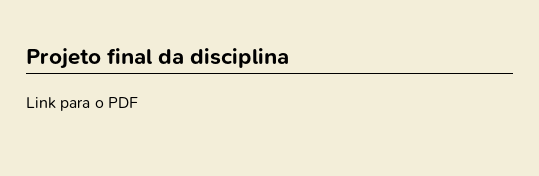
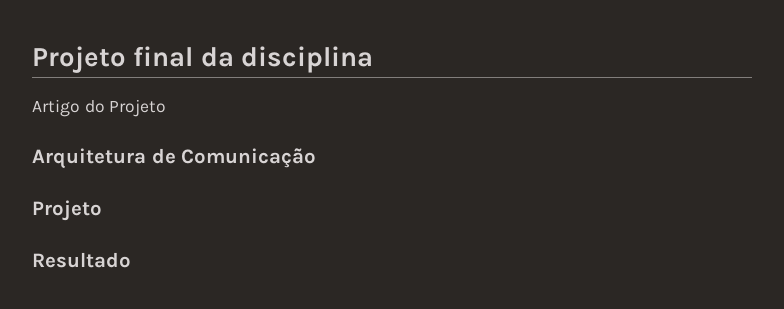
- Link para o PDF
+ Artigo do Projeto
+ Arquitetura de Comunicação
+ Projeto
+ Resultado

